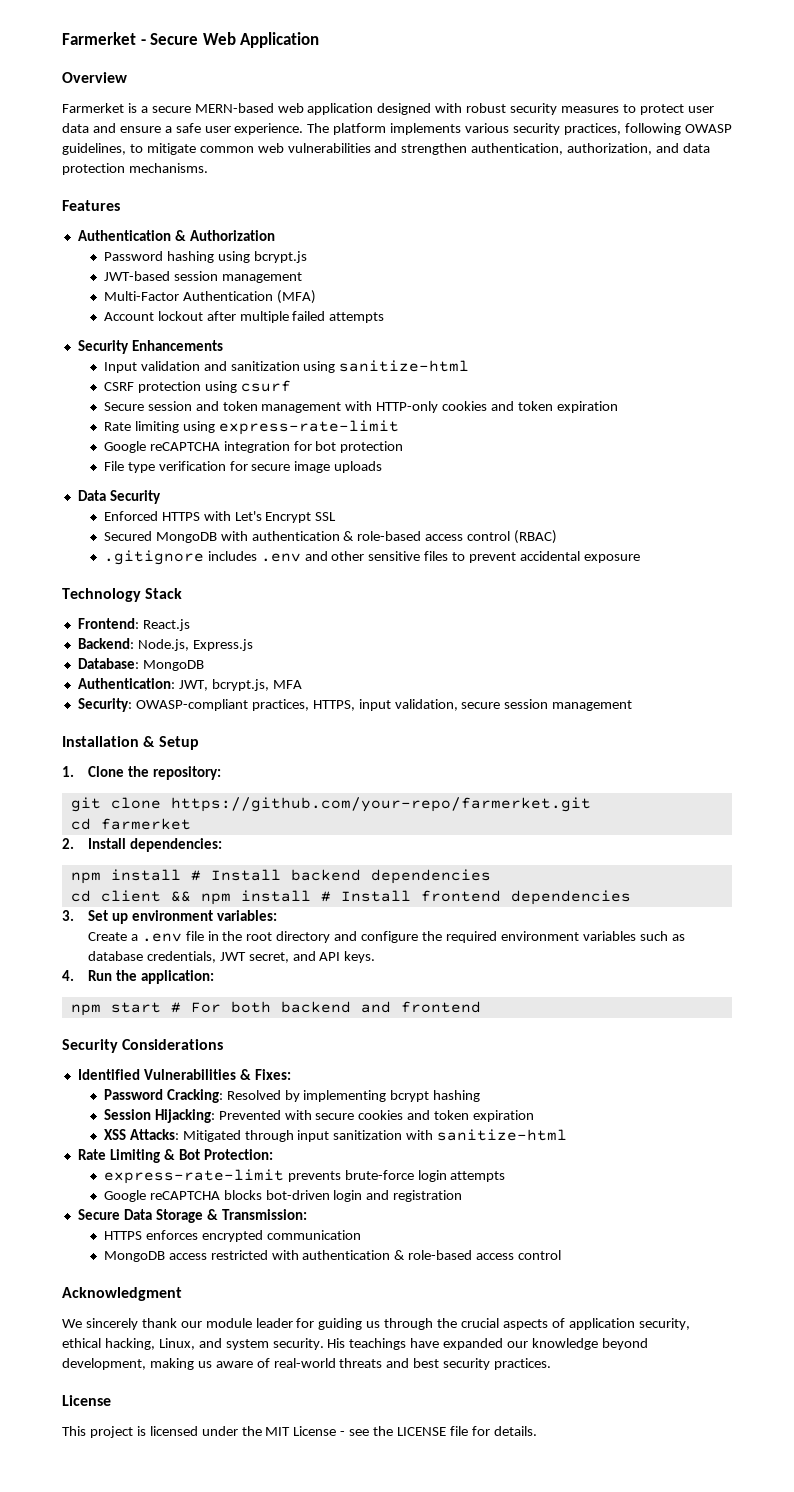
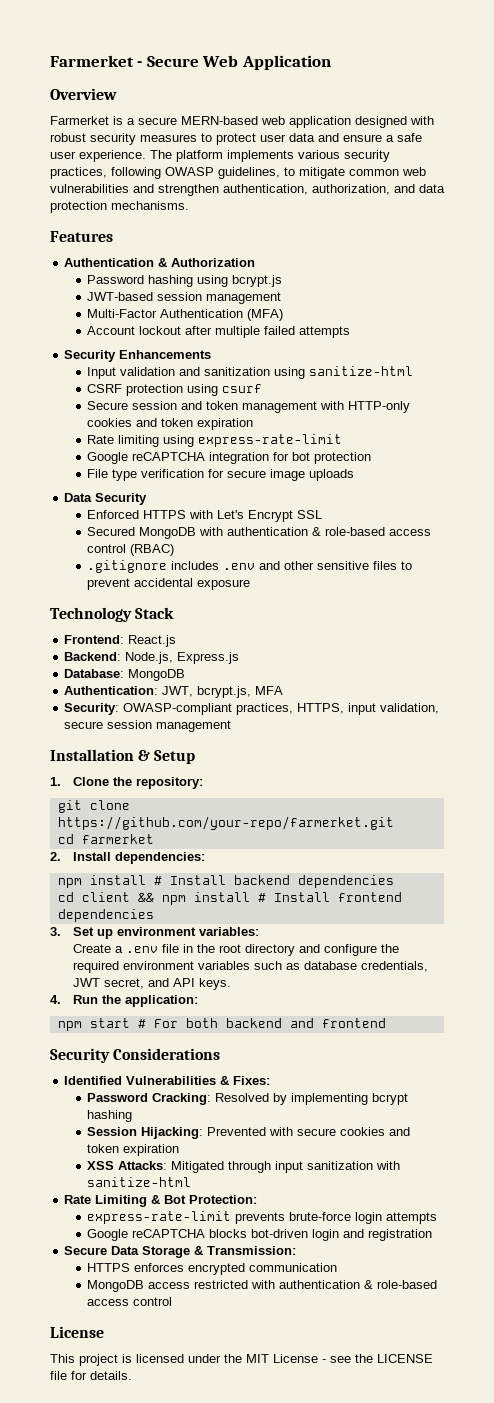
- Acknowledgment
- We sincerely thank our module leader for guiding us through the crucial aspects of application security, ethical hacking, Linux, and system security. His teachings have expanded our knowledge beyond development, making us aware of real-world threats and best security practices.

